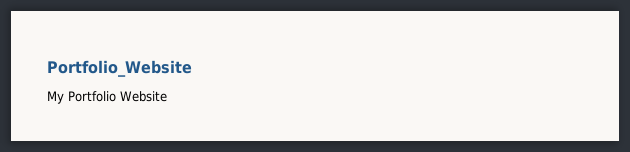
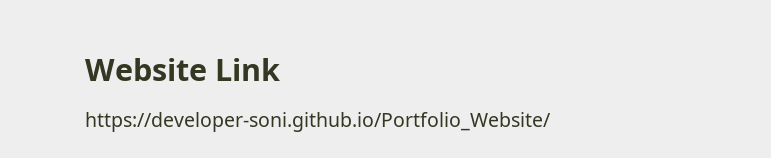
- Portfolio_Website
- My Portfolio Website
+ Website Link
+ https://developer-soni.github.io/Portfolio_Website/

